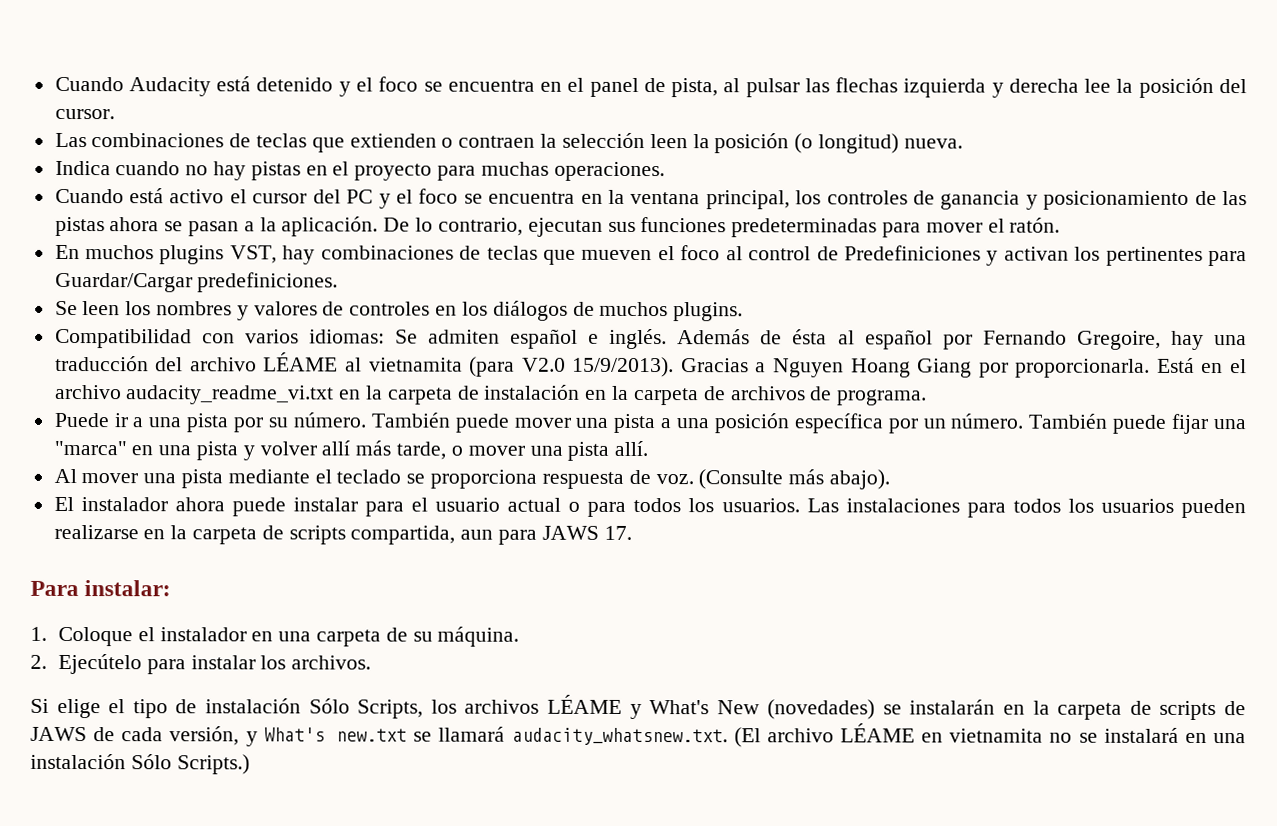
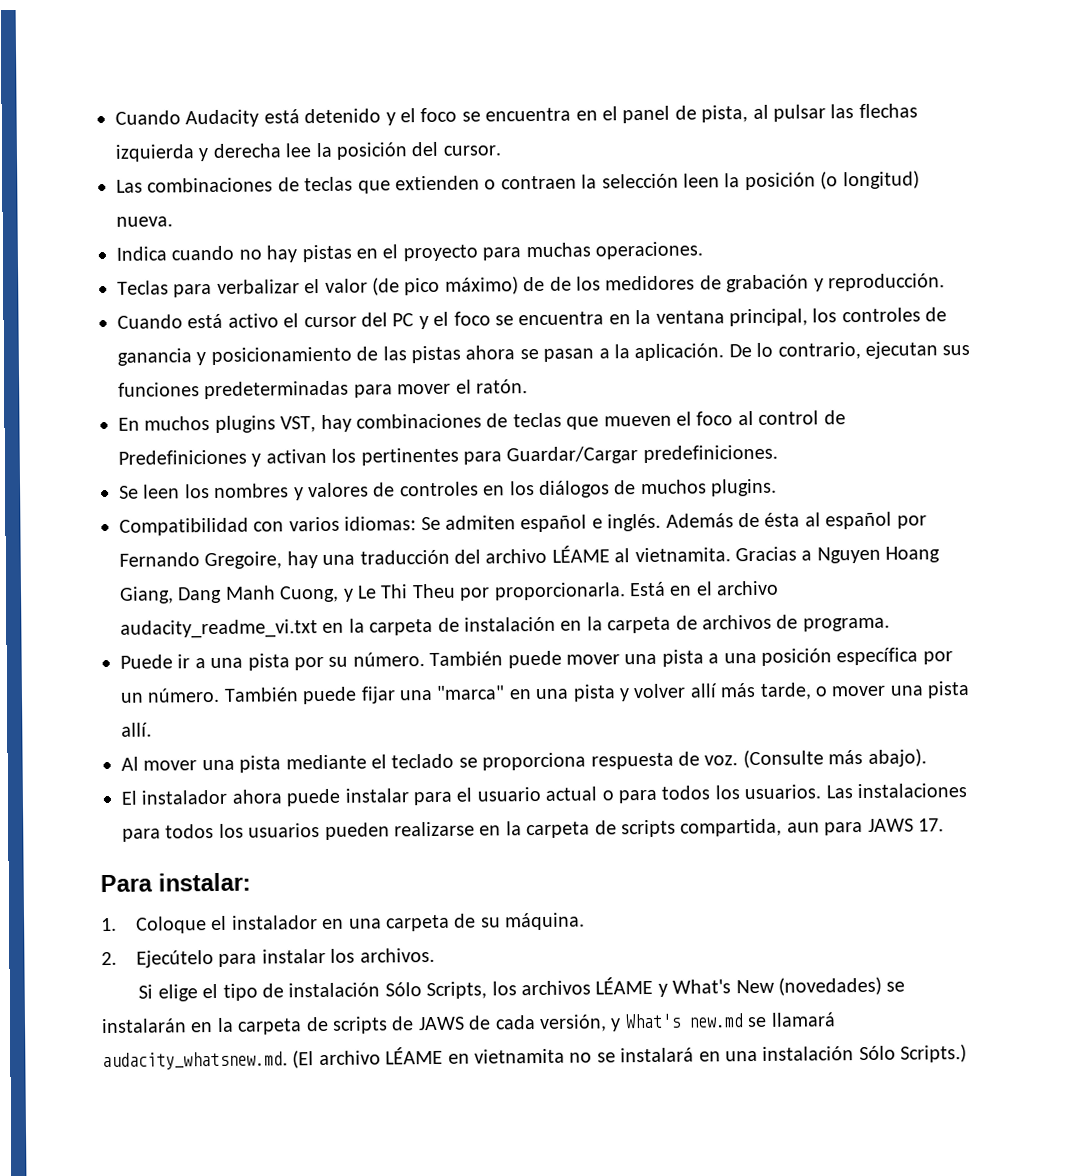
+ Teclas para verbalizar el valor (de pico máximo) de de los medidores de grabación y reproducción.
- Además de ésta al español por Fernando Gregoire, hay una traducción del archivo LÉAME al vietnamita (para V2.0 15/9/2013). Gracias a Nguyen Hoang Giang por proporcionarla.
+ Además de ésta al español por Fernando Gregoire, hay una traducción del archivo LÉAME al vietnamita. Gracias a Nguyen Hoang Giang, Dang Manh Cuong, y Le Thi Theu por proporcionarla.
- Si elige el tipo de instalación Sólo Scripts, los archivos LÉAME y What's New (novedades) se instalarán en la carpeta de scripts de JAWS de cada versión, y What's new.txt se llamará audacity_whatsnew.txt. (El archivo LÉAME en vietnamita no se instalará en una instalación Sólo Scripts.)
+ Si elige el tipo de instalación Sólo Scripts, los archivos LÉAME y What's New (novedades) se instalarán en la carpeta de scripts de JAWS de cada versión, y What's new.md se llamará audacity_whatsnew.md. (El archivo LÉAME en vietnamita no se instalará en una instalación Sólo Scripts.)

